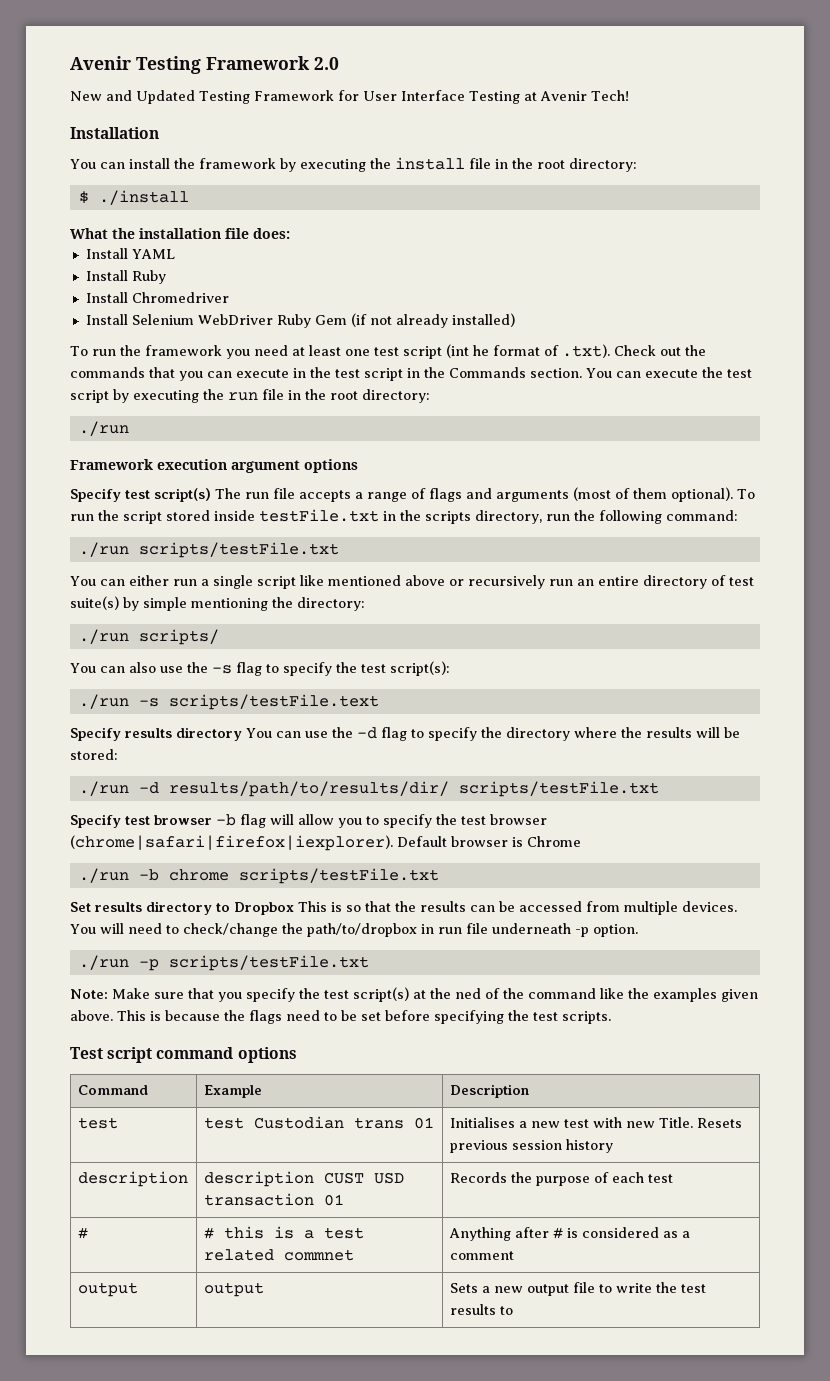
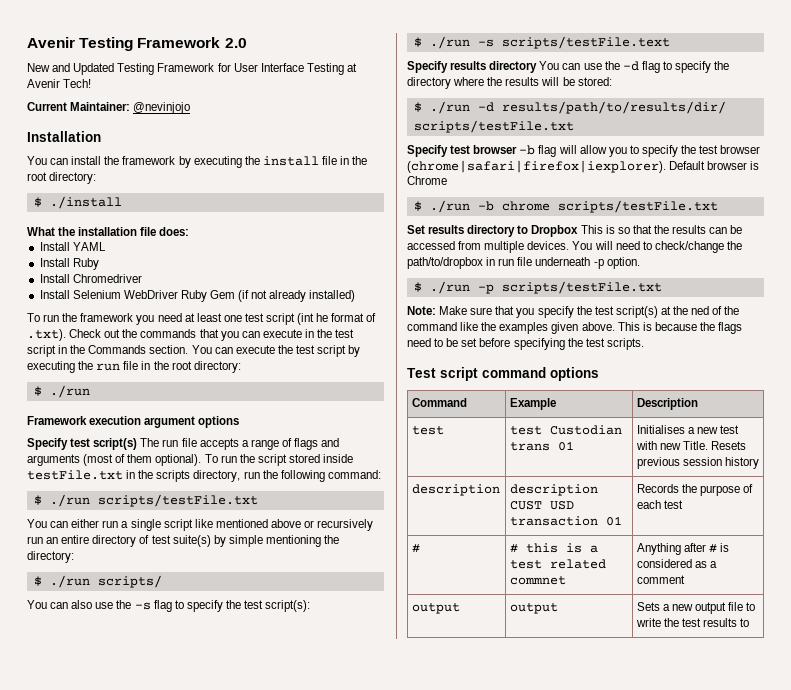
+ Current Maintainer: @nevinjojo
  You can execute the test script by executing the run file in the root directory:
- ./run
+ $ ./run
- ./run scripts/testFile.txt
+ $ ./run scripts/testFile.txt
- ./run scripts/
+ $ ./run scripts/
- ./run -s scripts/testFile.text
+ $ ./run -s scripts/testFile.text
- ./run -d results/path/to/results/dir/ scripts/testFile.txt
+ $ ./run -d results/path/to/results/dir/ scripts/testFile.txt
- ./run -b chrome scripts/testFile.txt
+ $ ./run -b chrome scripts/testFile.txt
- ./run -p scripts/testFile.txt
+ $ ./run -p scripts/testFile.txt

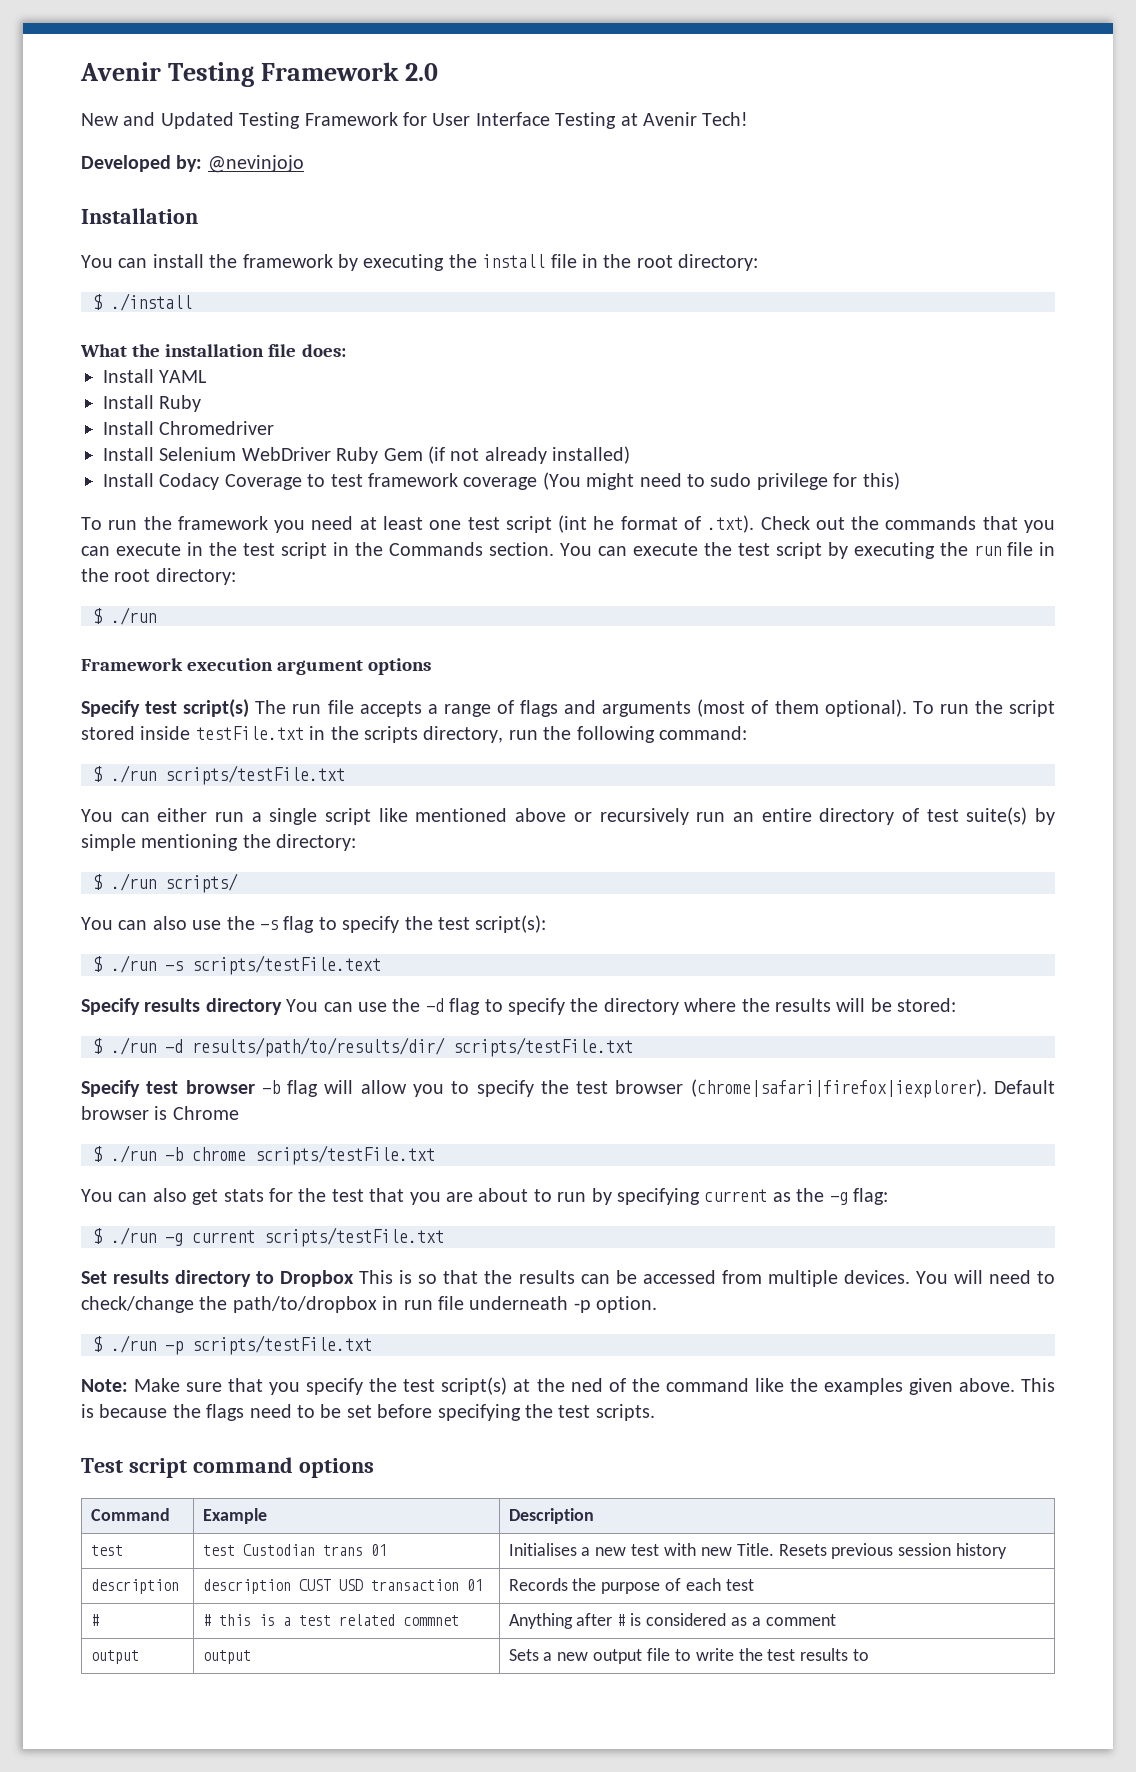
- Current Maintainer: @nevinjojo
+ Developed by: @nevinjojo
+ Install Codacy Coverage to test framework coverage (You might need to sudo privilege for this)
+ You can also get stats for the test that you are about to run by specifying current as the -g flag:
+ $ ./run -g current scripts/testFile.txt

